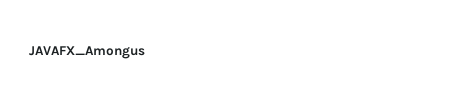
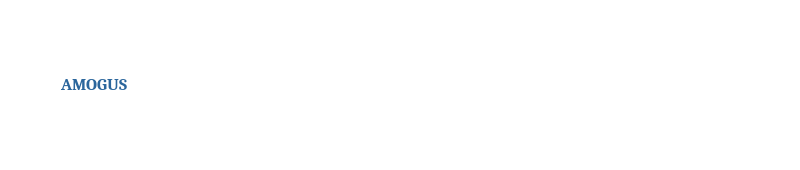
- JAVAFX_Amongus
+ AMOGUS

